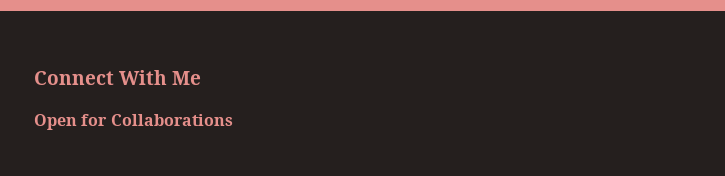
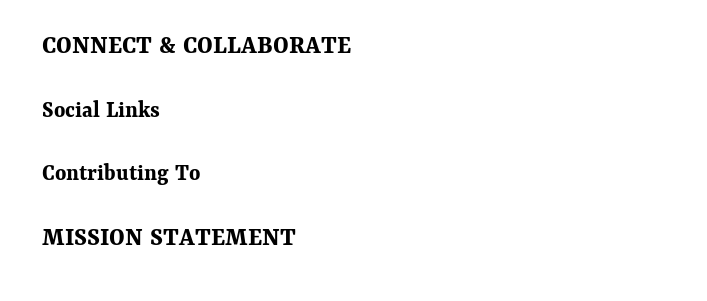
- Connect With Me
- Open for Collaborations
+ CONNECT & COLLABORATE
+ Social Links
+ Contributing To
+ MISSION STATEMENT

